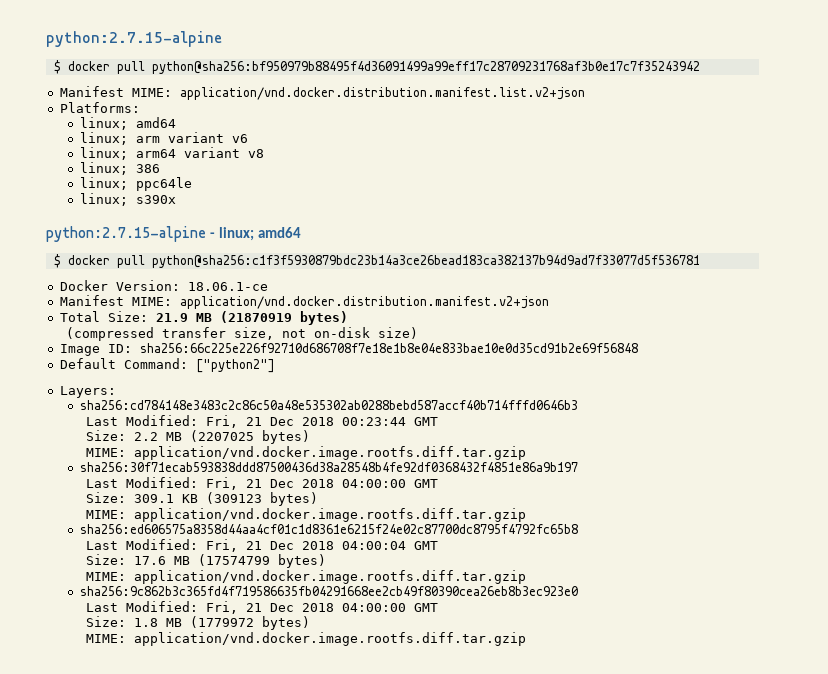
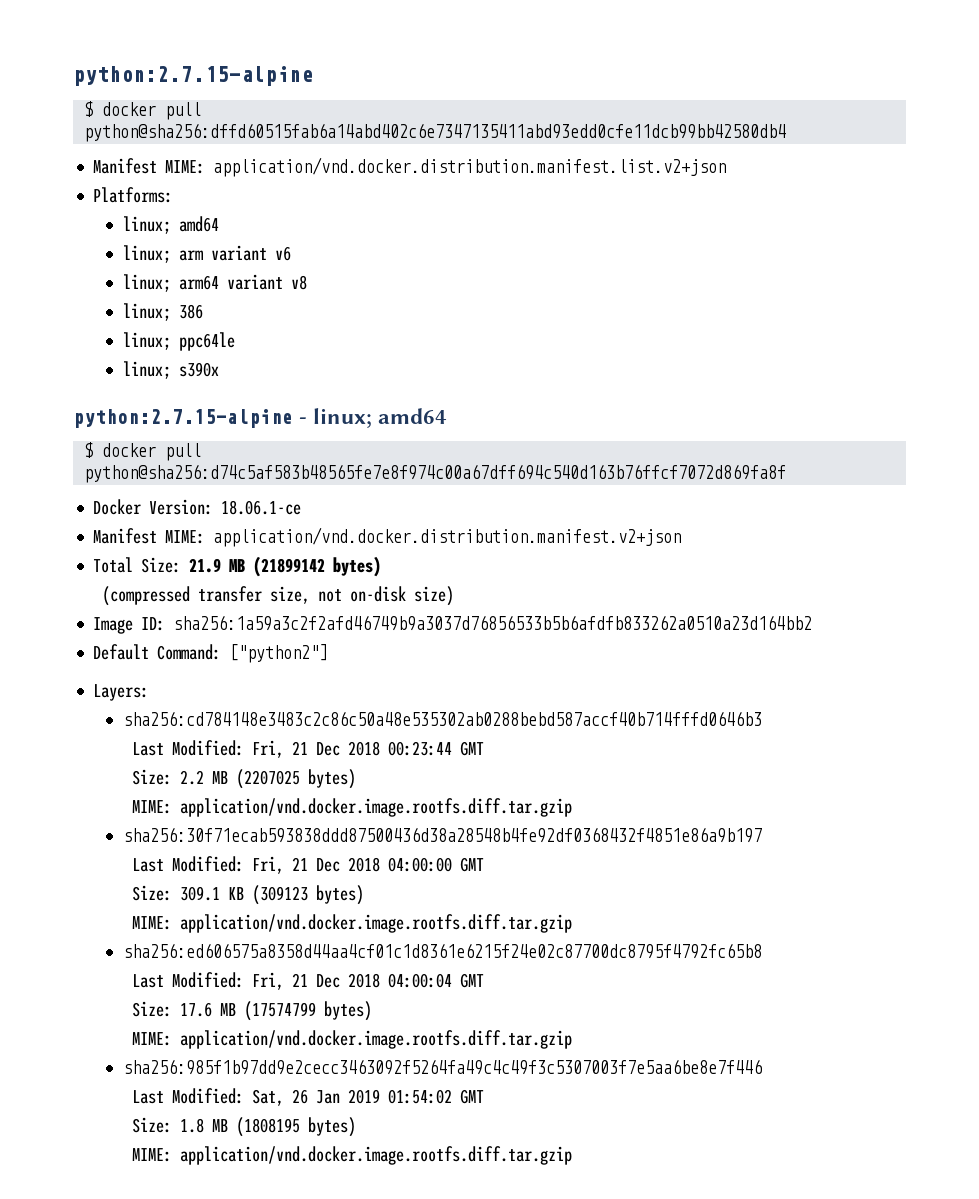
- $ docker pull python@sha256:bf950979b88495f4d36091499a99eff17c28709231768af3b0e17c7f35243942
+ $ docker pull python@sha256:dffd60515fab6a14abd402c6e7347135411abd93edd0cfe11dcb99bb42580db4
- $ docker pull python@sha256:c1f3f5930879bdc23b14a3ce26bead183ca382137b94d9ad7f33077d5f536781
+ $ docker pull python@sha256:d74c5af583b48565fe7e8f974c00a67dff694c540d163b76ffcf7072d869fa8f
- Total Size: 21.9 MB (21870919 bytes)
+ Total Size: 21.9 MB (21899142 bytes)
- Image ID: sha256:66c225e226f92710d686708f7e18e1b8e04e833bae10e0d35cd91b2e69f56848
+ Image ID: sha256:1a59a3c2f2afd46749b9a3037d76856533b5b6afdfb833262a0510a23d164bb2
- sha256:9c862b3c365fd4f719586635fb04291668ee2cb49f80390cea26eb8b3ec923e0
- Last Modified: Fri, 21 Dec 2018 04:00:00 GMT
+ sha256:985f1b97dd9e2cecc3463092f5264fa49c4c49f3c5307003f7e5aa6be8e7f446
+ Last Modified: Sat, 26 Jan 2019 01:54:02 GMT
- Size: 1.8 MB (1779972 bytes)
+ Size: 1.8 MB (1808195 bytes)

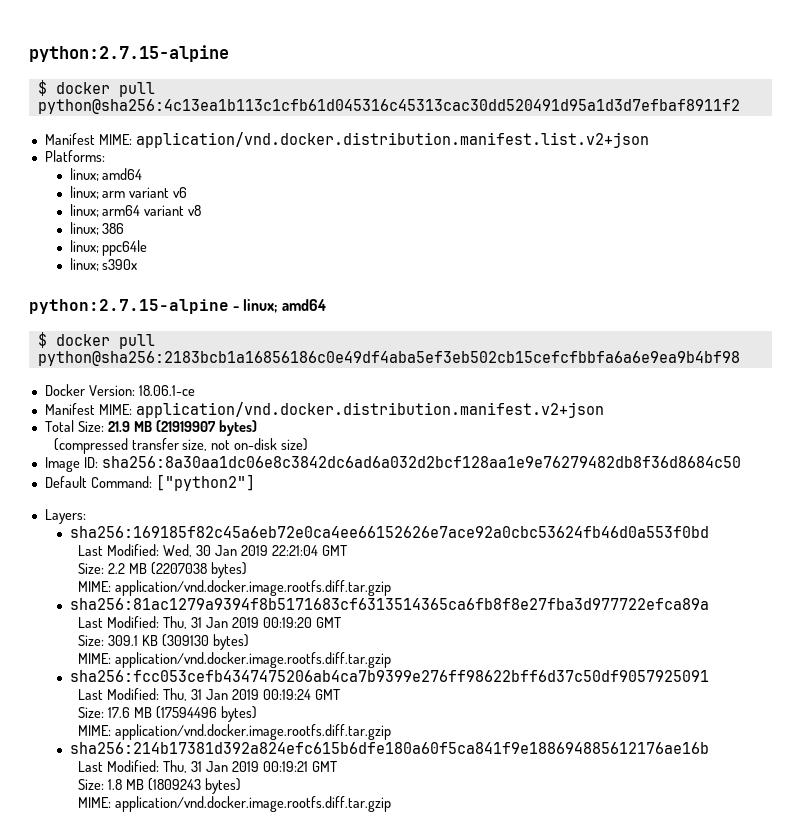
- $ docker pull python@sha256:dffd60515fab6a14abd402c6e7347135411abd93edd0cfe11dcb99bb42580db4
+ $ docker pull python@sha256:4c13ea1b113c1cfb61d045316c45313cac30dd520491d95a1d3d7efbaf8911f2
- $ docker pull python@sha256:d74c5af583b48565fe7e8f974c00a67dff694c540d163b76ffcf7072d869fa8f
+ $ docker pull python@sha256:2183bcb1a16856186c0e49df4aba5ef3eb502cb15cefcfbbfa6a6e9ea9b4bf98
- Total Size: 21.9 MB (21899142 bytes)
+ Total Size: 21.9 MB (21919907 bytes)
- Image ID: sha256:1a59a3c2f2afd46749b9a3037d76856533b5b6afdfb833262a0510a23d164bb2
+ Image ID: sha256:8a30aa1dc06e8c3842dc6ad6a032d2bcf128aa1e9e76279482db8f36d8684c50
- sha256:cd784148e3483c2c86c50a48e535302ab0288bebd587accf40b714fffd0646b3
- Last Modified: Fri, 21 Dec 2018 00:23:44 GMT
+ sha256:169185f82c45a6eb72e0ca4ee66152626e7ace92a0cbc53624fb46d0a553f0bd
+ Last Modified: Wed, 30 Jan 2019 22:21:04 GMT
- Size: 2.2 MB (2207025 bytes)
+ Size: 2.2 MB (2207038 bytes)
  MIME: application/vnd.docker.image.rootfs.diff.tar.gzip
- sha256:30f71ecab593838ddd87500436d38a28548b4fe92df0368432f4851e86a9b197
- Last Modified: Fri, 21 Dec 2018 04:00:00 GMT
+ sha256:81ac1279a9394f8b5171683cf6313514365ca6fb8f8e27fba3d977722efca89a
+ Last Modified: Thu, 31 Jan 2019 00:19:20 GMT
- Size: 309.1 KB (309123 bytes)
+ Size: 309.1 KB (309130 bytes)
  MIME: application/vnd.docker.image.rootfs.diff.tar.gzip
- sha256:ed606575a8358d44aa4cf01c1d8361e6215f24e02c87700dc8795f4792fc65b8
- Last Modified: Fri, 21 Dec 2018 04:00:04 GMT
+ sha256:fcc053cefb4347475206ab4ca7b9399e276ff98622bff6d37c50df9057925091
+ Last Modified: Thu, 31 Jan 2019 00:19:24 GMT
- Size: 17.6 MB (17574799 bytes)
+ Size: 17.6 MB (17594496 bytes)
  MIME: application/vnd.docker.image.rootfs.diff.tar.gzip
- sha256:985f1b97dd9e2cecc3463092f5264fa49c4c49f3c5307003f7e5aa6be8e7f446
- Last Modified: Sat, 26 Jan 2019 01:54:02 GMT
+ sha256:214b17381d392a824efc615b6dfe180a60f5ca841f9e188694885612176ae16b
+ Last Modified: Thu, 31 Jan 2019 00:19:21 GMT
- Size: 1.8 MB (1808195 bytes)
+ Size: 1.8 MB (1809243 bytes)

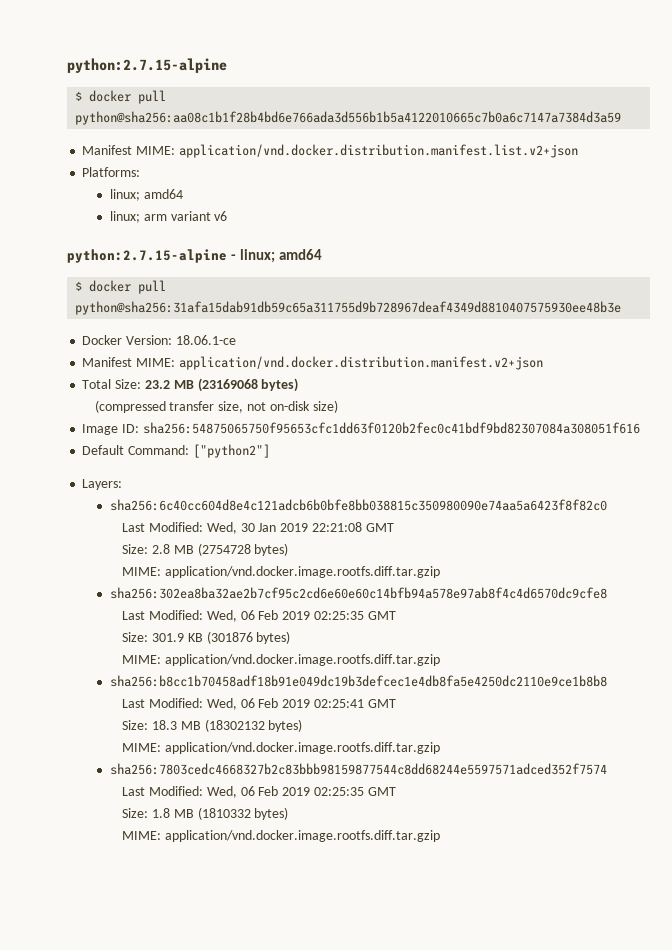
- $ docker pull python@sha256:4c13ea1b113c1cfb61d045316c45313cac30dd520491d95a1d3d7efbaf8911f2
+ $ docker pull python@sha256:aa08c1b1f28b4bd6e766ada3d556b1b5a4122010665c7b0a6c7147a7384d3a59
- linux; arm64 variant v8
- linux; 386
- linux; ppc64le
- linux; s390x
- $ docker pull python@sha256:2183bcb1a16856186c0e49df4aba5ef3eb502cb15cefcfbbfa6a6e9ea9b4bf98
+ $ docker pull python@sha256:31afa15dab91db59c65a311755d9b728967deaf4349d8810407575930ee48b3e
- Total Size: 21.9 MB (21919907 bytes)
+ Total Size: 23.2 MB (23169068 bytes)
- Image ID: sha256:8a30aa1dc06e8c3842dc6ad6a032d2bcf128aa1e9e76279482db8f36d8684c50
+ Image ID: sha256:54875065750f95653cfc1dd63f0120b2fec0c41bdf9bd82307084a308051f616
- sha256:169185f82c45a6eb72e0ca4ee66152626e7ace92a0cbc53624fb46d0a553f0bd
+ sha256:6c40cc604d8e4c121adcb6b0bfe8bb038815c350980090e74aa5a6423f8f82c0
- Last Modified: Wed, 30 Jan 2019 22:21:04 GMT
- Size: 2.2 MB (2207038 bytes)
+ Last Modified: Wed, 30 Jan 2019 22:21:08 GMT
+ Size: 2.8 MB (2754728 bytes)
  MIME: application/vnd.docker.image.rootfs.diff.tar.gzip
- sha256:81ac1279a9394f8b5171683cf6313514365ca6fb8f8e27fba3d977722efca89a
- Last Modified: Thu, 31 Jan 2019 00:19:20 GMT
- Size: 309.1 KB (309130 bytes)
+ sha256:302ea8ba32ae2b7cf95c2cd6e60e60c14bfb94a578e97ab8f4c4d6570dc9cfe8
+ Last Modified: Wed, 06 Feb 2019 02:25:35 GMT
+ Size: 301.9 KB (301876 bytes)
  MIME: application/vnd.docker.image.rootfs.diff.tar.gzip
- sha256:fcc053cefb4347475206ab4ca7b9399e276ff98622bff6d37c50df9057925091
- Last Modified: Thu, 31 Jan 2019 00:19:24 GMT
- Size: 17.6 MB (17594496 bytes)
+ sha256:b8cc1b70458adf18b91e049dc19b3defcec1e4db8fa5e4250dc2110e9ce1b8b8
+ Last Modified: Wed, 06 Feb 2019 02:25:41 GMT
+ Size: 18.3 MB (18302132 bytes)
  MIME: application/vnd.docker.image.rootfs.diff.tar.gzip
- sha256:214b17381d392a824efc615b6dfe180a60f5ca841f9e188694885612176ae16b
- Last Modified: Thu, 31 Jan 2019 00:19:21 GMT
+ sha256:7803cedc4668327b2c83bbb98159877544c8dd68244e5597571adced352f7574
+ Last Modified: Wed, 06 Feb 2019 02:25:35 GMT
- Size: 1.8 MB (1809243 bytes)
+ Size: 1.8 MB (1810332 bytes)

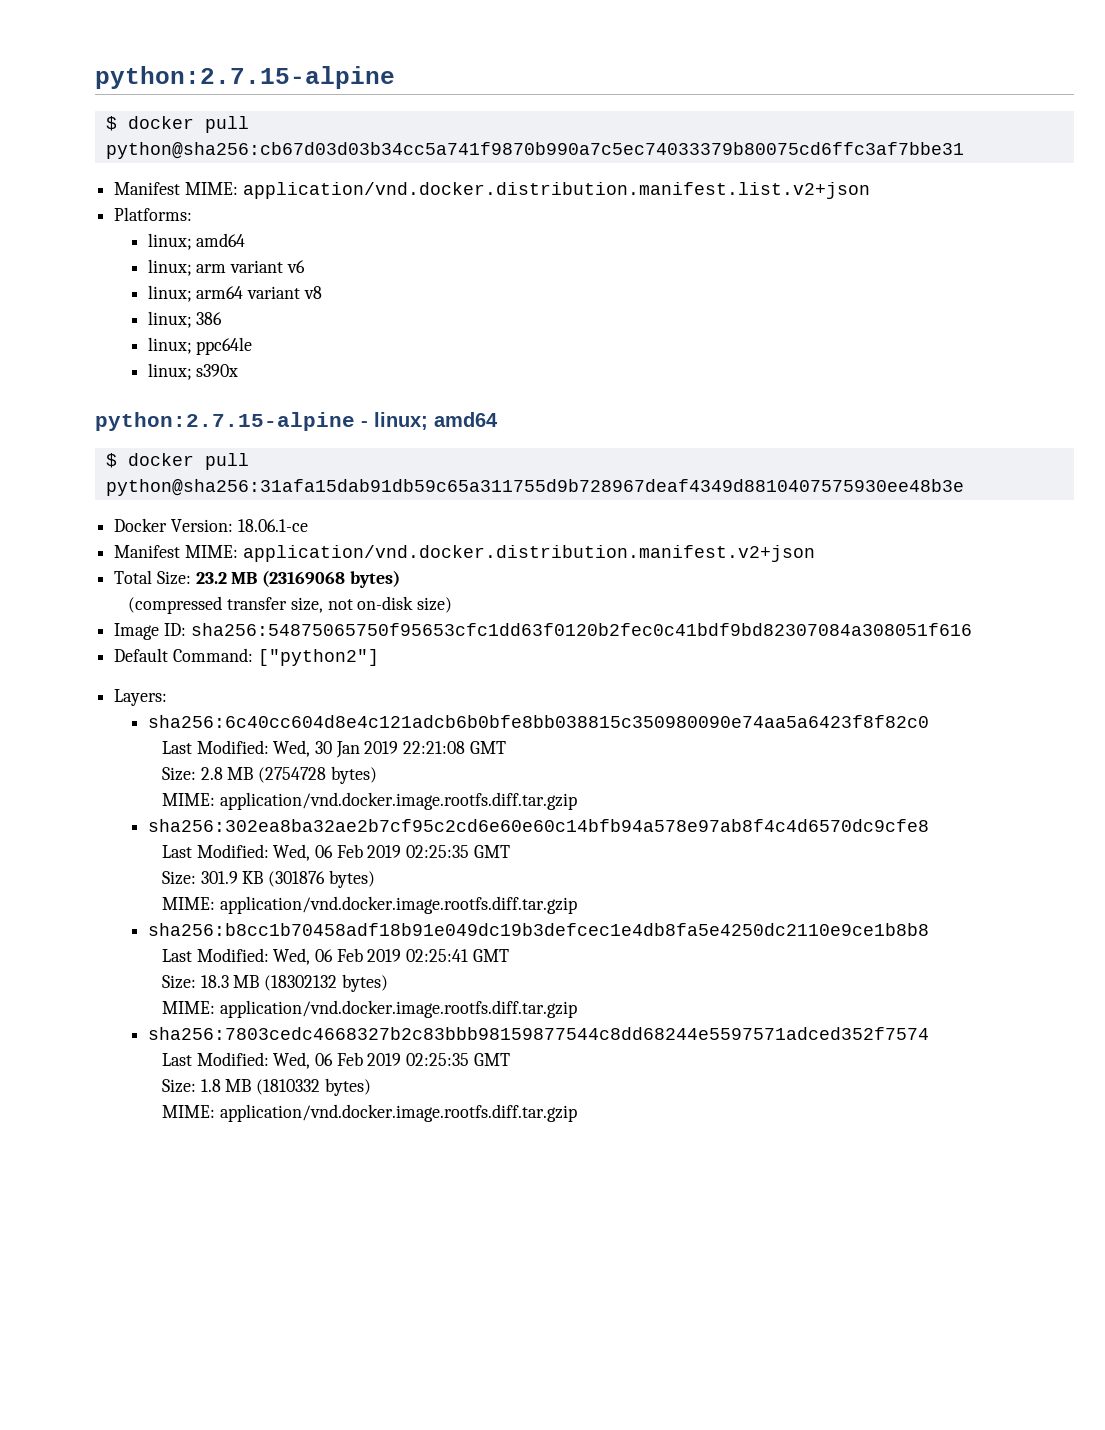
- $ docker pull python@sha256:aa08c1b1f28b4bd6e766ada3d556b1b5a4122010665c7b0a6c7147a7384d3a59
+ $ docker pull python@sha256:cb67d03d03b34cc5a741f9870b990a7c5ec74033379b80075cd6ffc3af7bbe31
+ linux; arm64 variant v8
+ linux; 386
+ linux; ppc64le
+ linux; s390x

